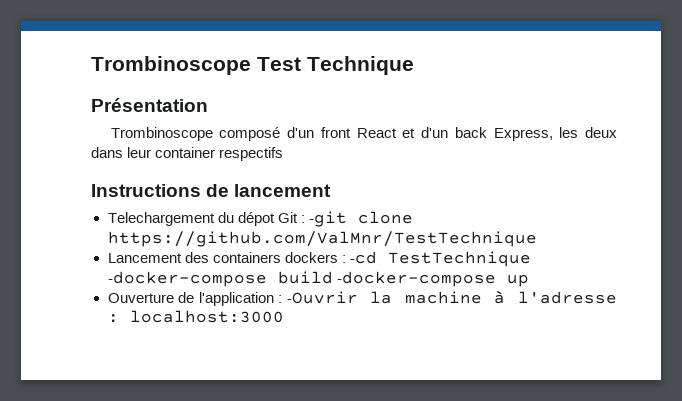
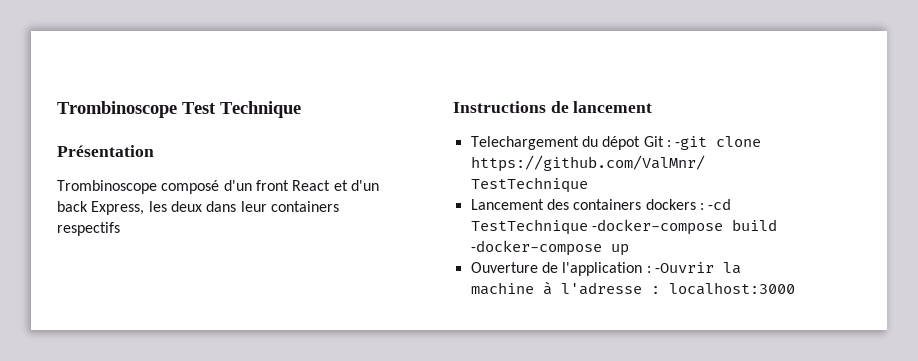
- Trombinoscope composé d'un front React et d'un back Express, les deux dans leur container respectifs
+ Trombinoscope composé d'un front React et d'un back Express, les deux dans leur containers respectifs

